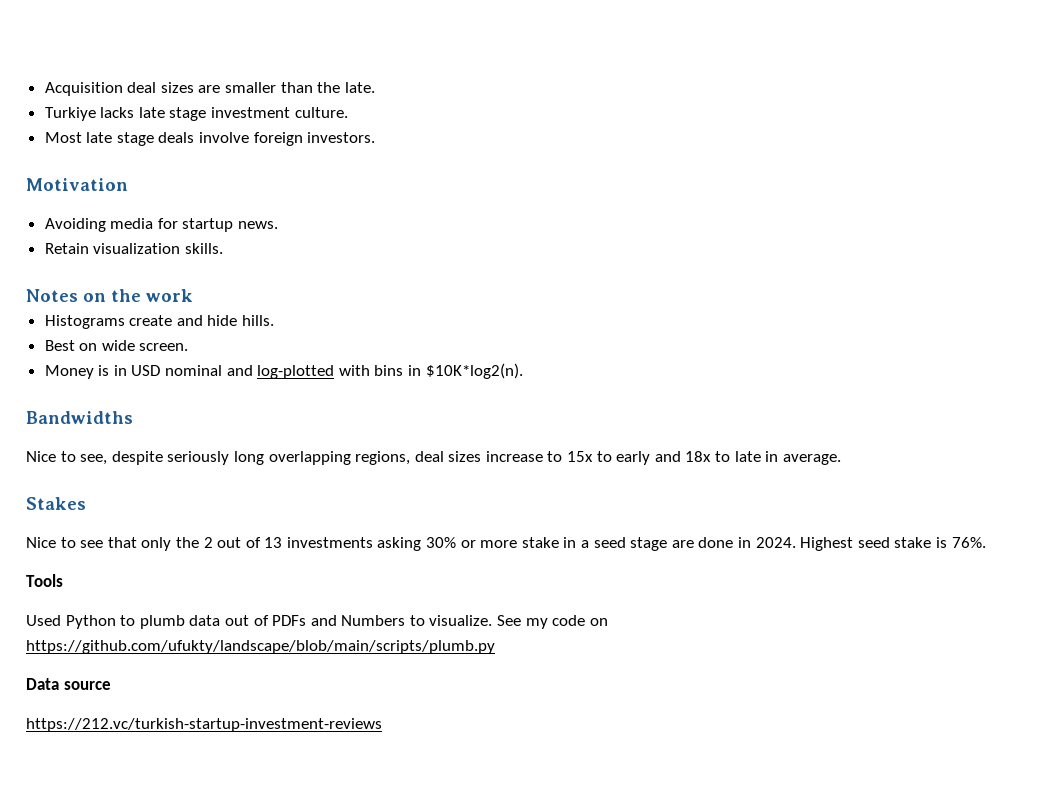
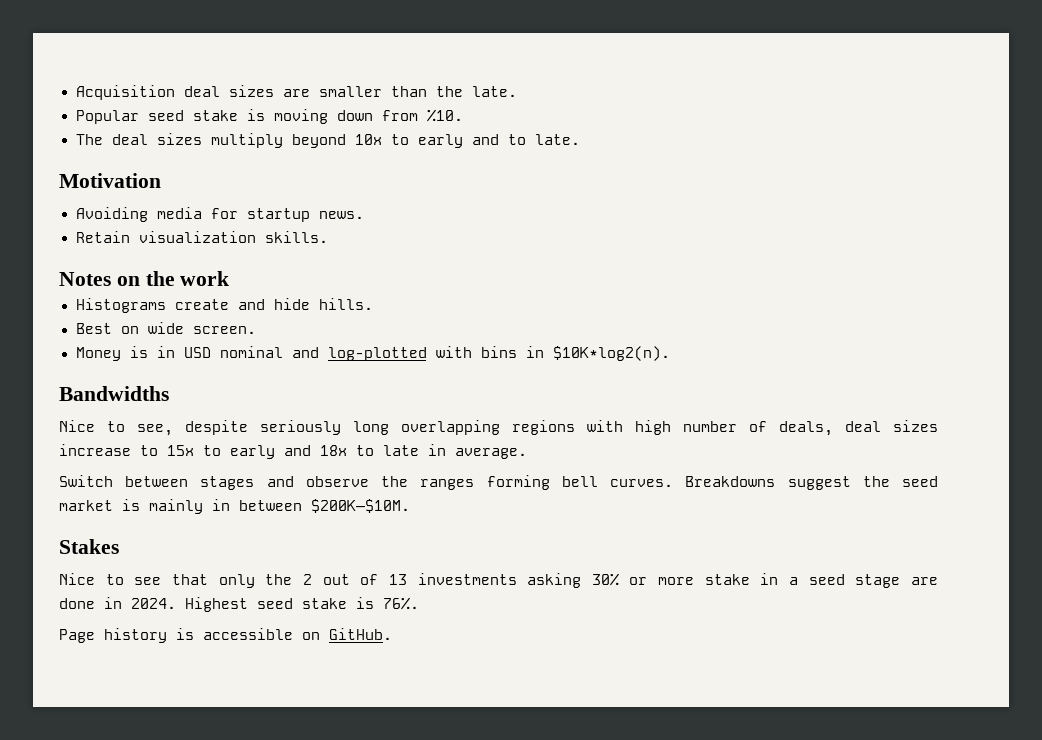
- Turkiye lacks late stage investment culture.
- Most late stage deals involve foreign investors.
+ Popular seed stake is moving down from %10.
+ The deal sizes multiply beyond 10x to early and to late.
- Nice to see, despite seriously long overlapping regions, deal sizes increase to 15x to early and 18x to late in average.
+ Nice to see, despite seriously long overlapping regions with high number of deals, deal sizes increase to 15x to early and 18x to late in average.
+ Switch between stages and observe the ranges forming bell curves. Breakdowns suggest the seed market is mainly in between $200K—$10M.
- Tools
- Used Python to plumb data out of PDFs and Numbers to visualize. See my code on https://github.com/ufukty/landscape/blob/main/scripts/plumb.py
- Data source
- https://212.vc/turkish-startup-investment-reviews
+ Page history is accessible on GitHub.

